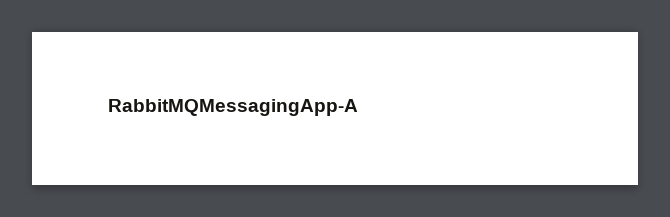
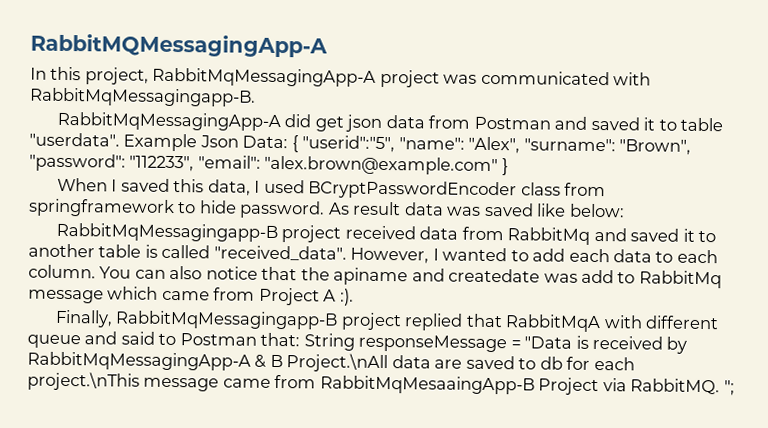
+ In this project, RabbitMqMessagingApp-A project was communicated with RabbitMqMessagingapp-B.
+ RabbitMqMessagingApp-A did get json data from Postman and saved it to table "userdata". Example Json Data: { "userid":"5", "name": "Alex", "surname": "Brown", "password": "112233", "email": "alex.brown@example.com" }
+ When I saved this data, I used BCryptPasswordEncoder class from springframework to hide password. As result data was saved like below:
+ RabbitMqMessagingapp-B project received data from RabbitMq and saved it to another table is called "received_data". However, I wanted to add each data to each column. You can also notice that the apiname and createdate was add to RabbitMq message which came from Project A :).
+ Finally, RabbitMqMessagingapp-B project replied that RabbitMqA with different queue and said to Postman that: String responseMessage = "Data is received by RabbitMqMessagingApp-A & B Project.\nAll data are saved to db for each project.\nThis message came from RabbitMqMesaaingApp-B Project via RabbitMQ. ";

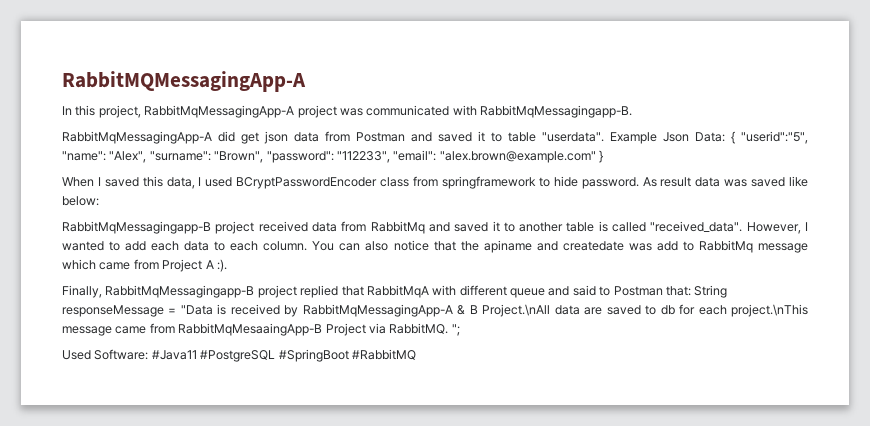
+ Used Software: #Java11 #PostgreSQL #SpringBoot #RabbitMQ

